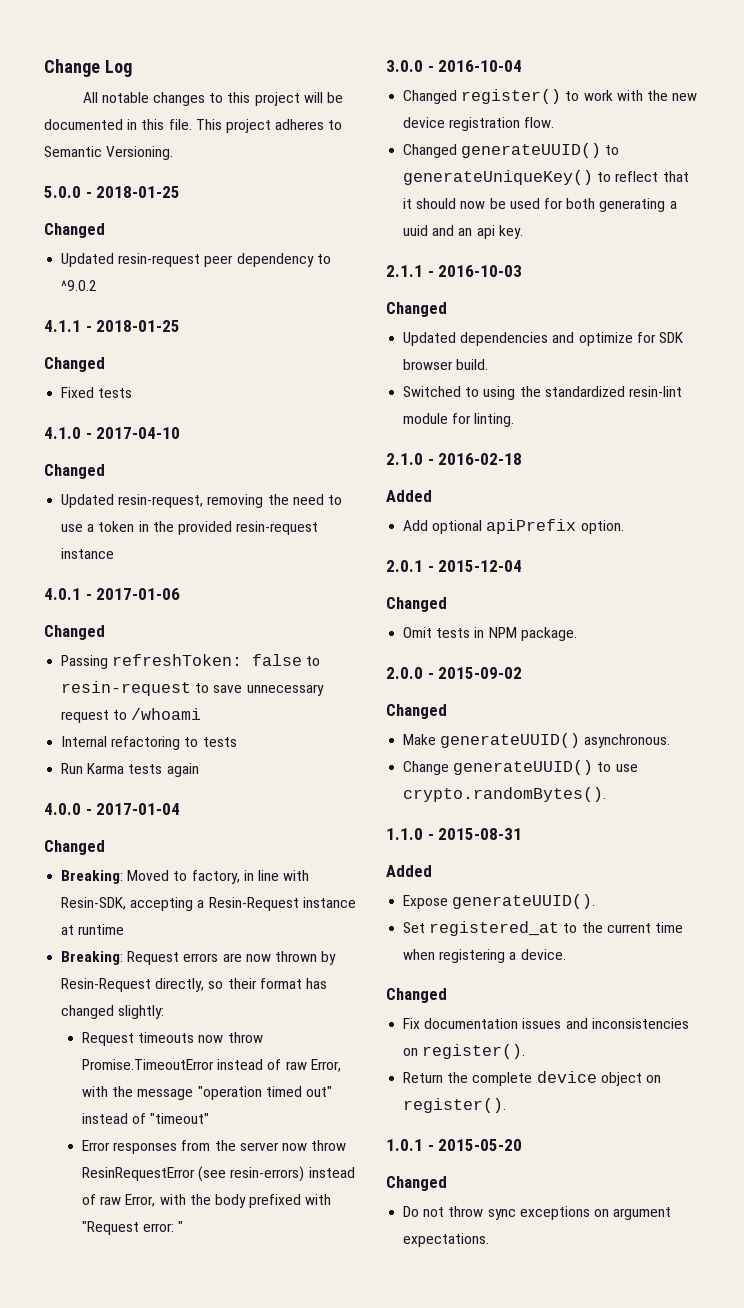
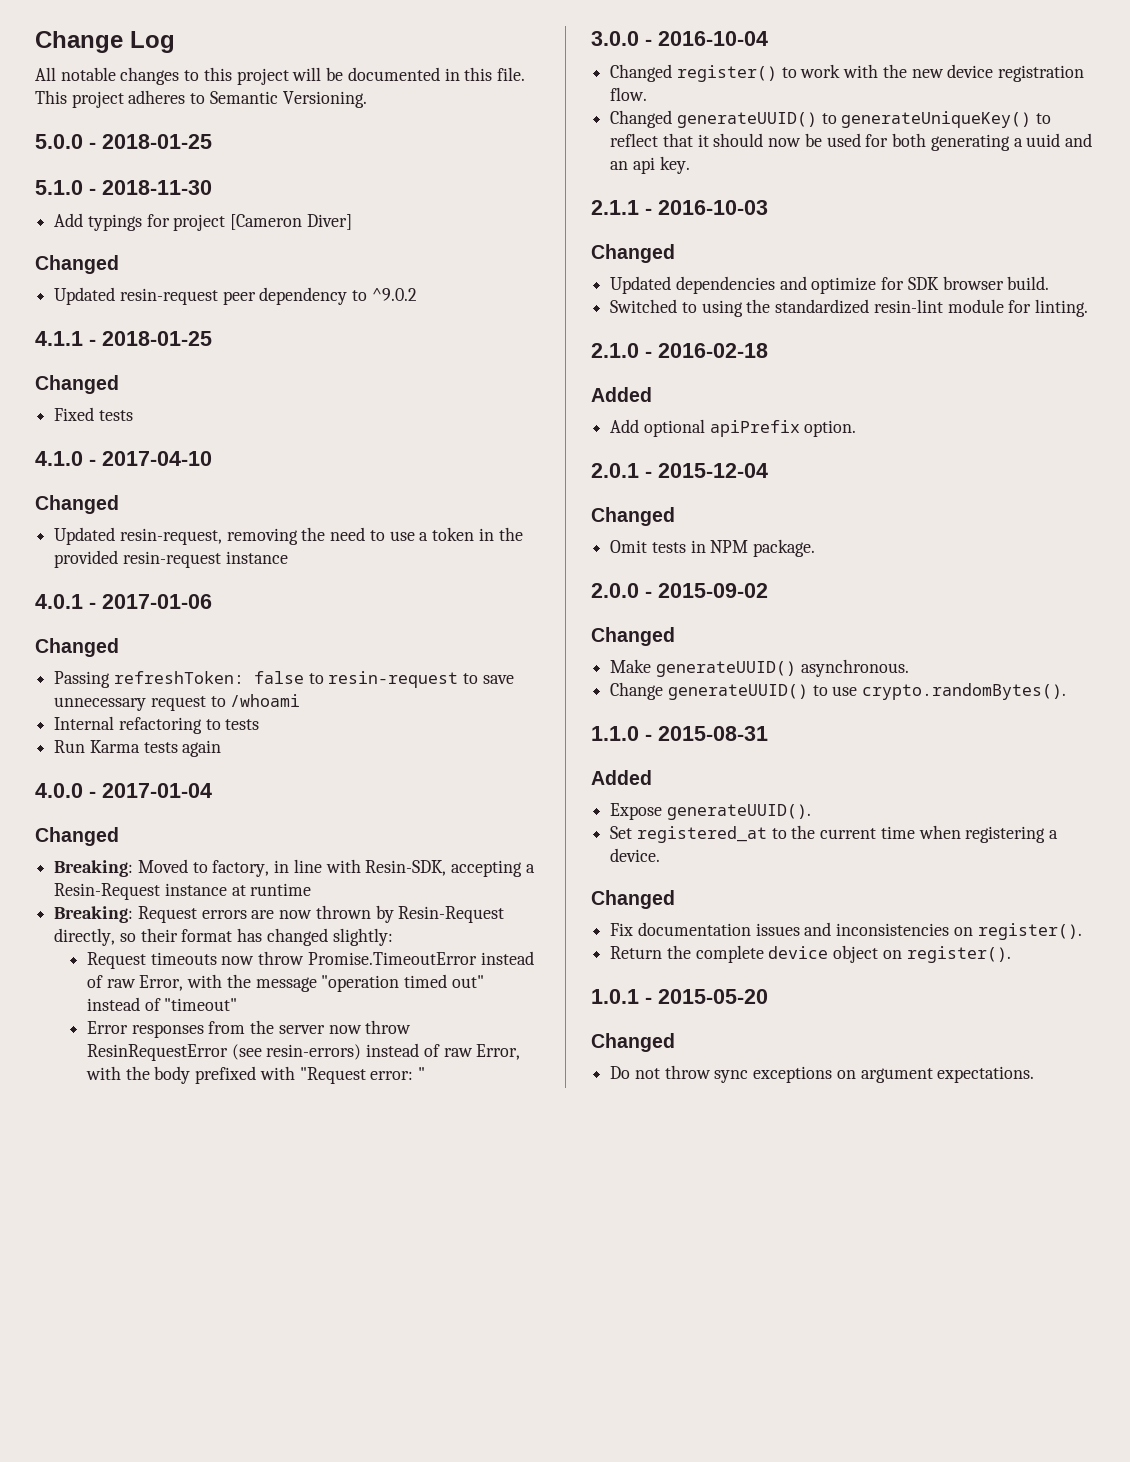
+ 5.1.0 - 2018-11-30
+ Add typings for project [Cameron Diver]

